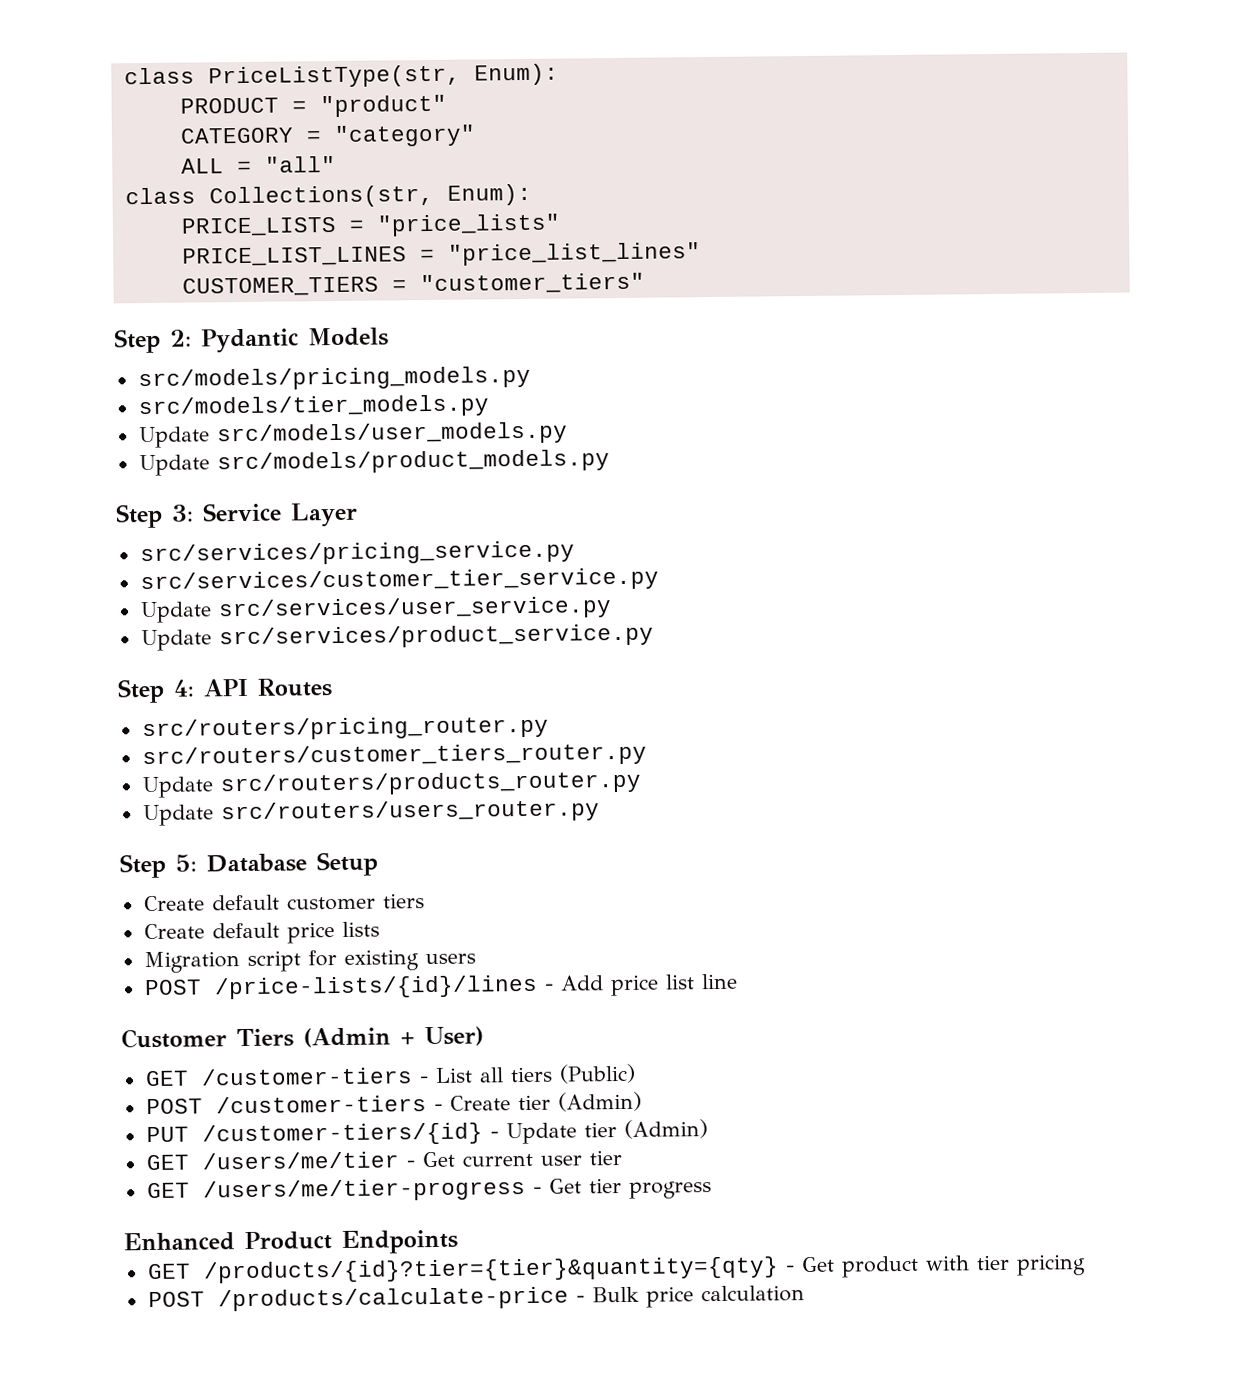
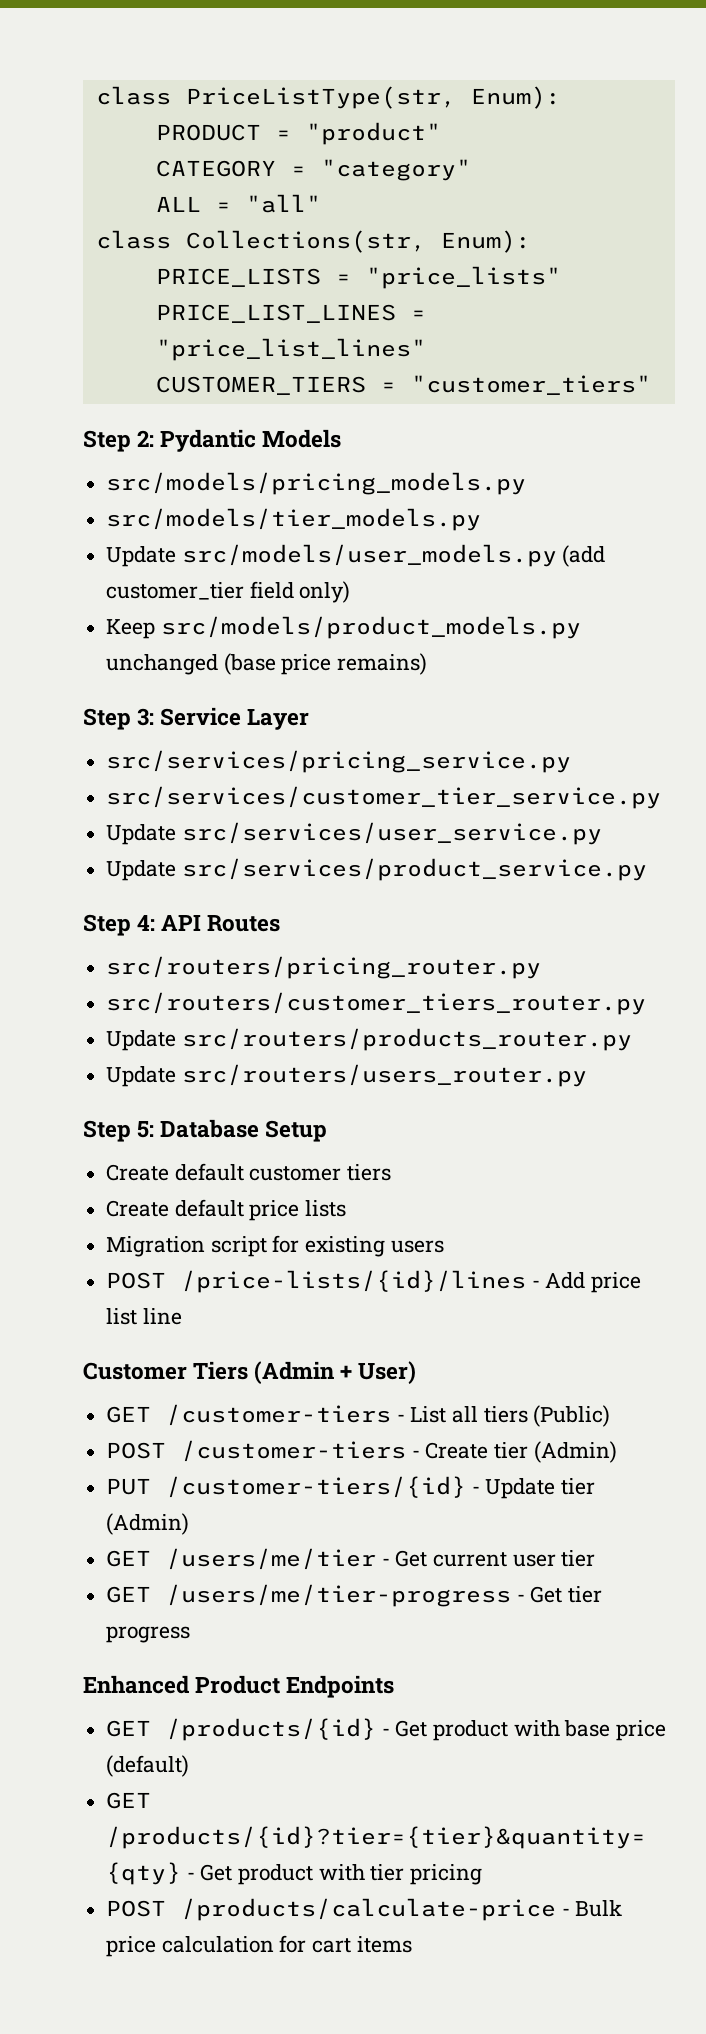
- Update src/models/user_models.py
- Update src/models/product_models.py
+ Update src/models/user_models.py (add customer_tier field only)
+ Keep src/models/product_models.py unchanged (base price remains)
+ GET /products/{id} - Get product with base price (default)
- POST /products/calculate-price - Bulk price calculation
+ POST /products/calculate-price - Bulk price calculation for cart items

